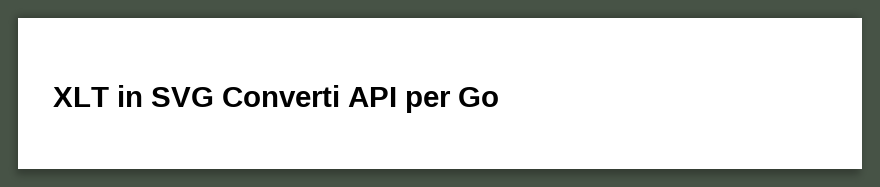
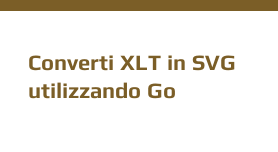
- XLT in SVG Converti API per Go
+ Converti XLT in SVG utilizzando Go

